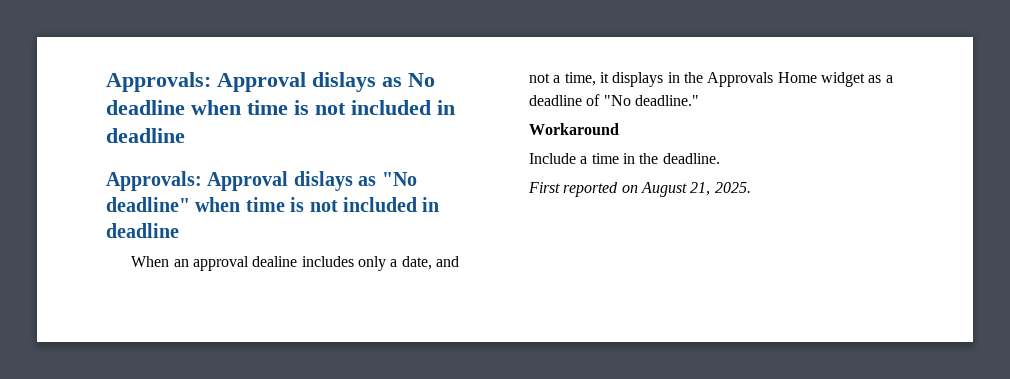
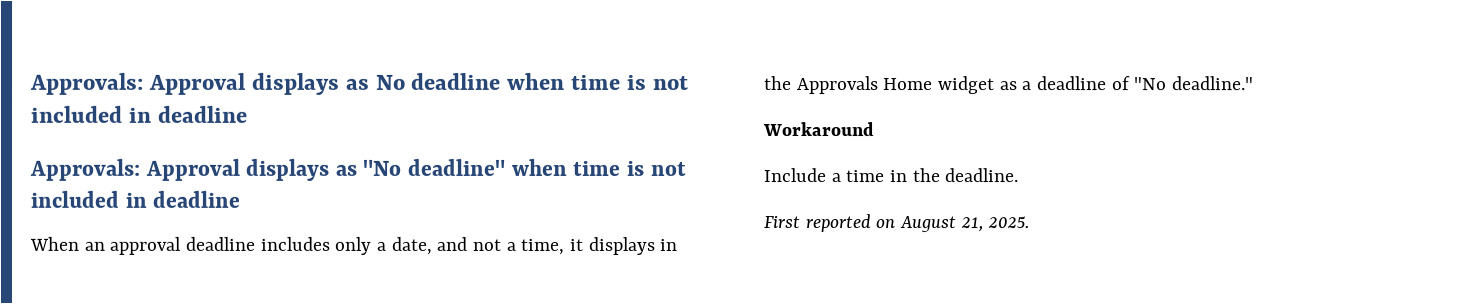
- Approvals: Approval dislays as No deadline when time is not included in deadline
+ Approvals: Approval displays as No deadline when time is not included in deadline
- Approvals: Approval dislays as "No deadline" when time is not included in deadline
+ Approvals: Approval displays as "No deadline" when time is not included in deadline
- When an approval dealine includes only a date, and not a time, it displays in the Approvals Home widget as a deadline of "No deadline."
+ When an approval deadline includes only a date, and not a time, it displays in the Approvals Home widget as a deadline of "No deadline."

